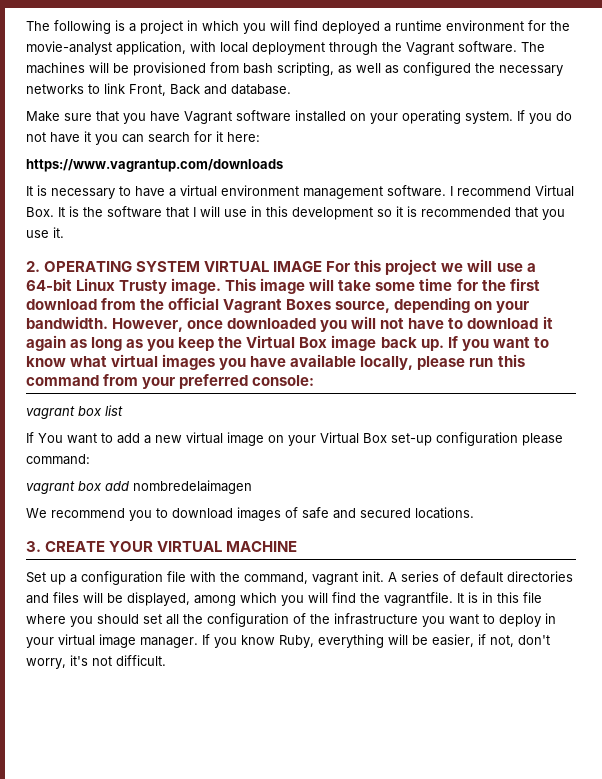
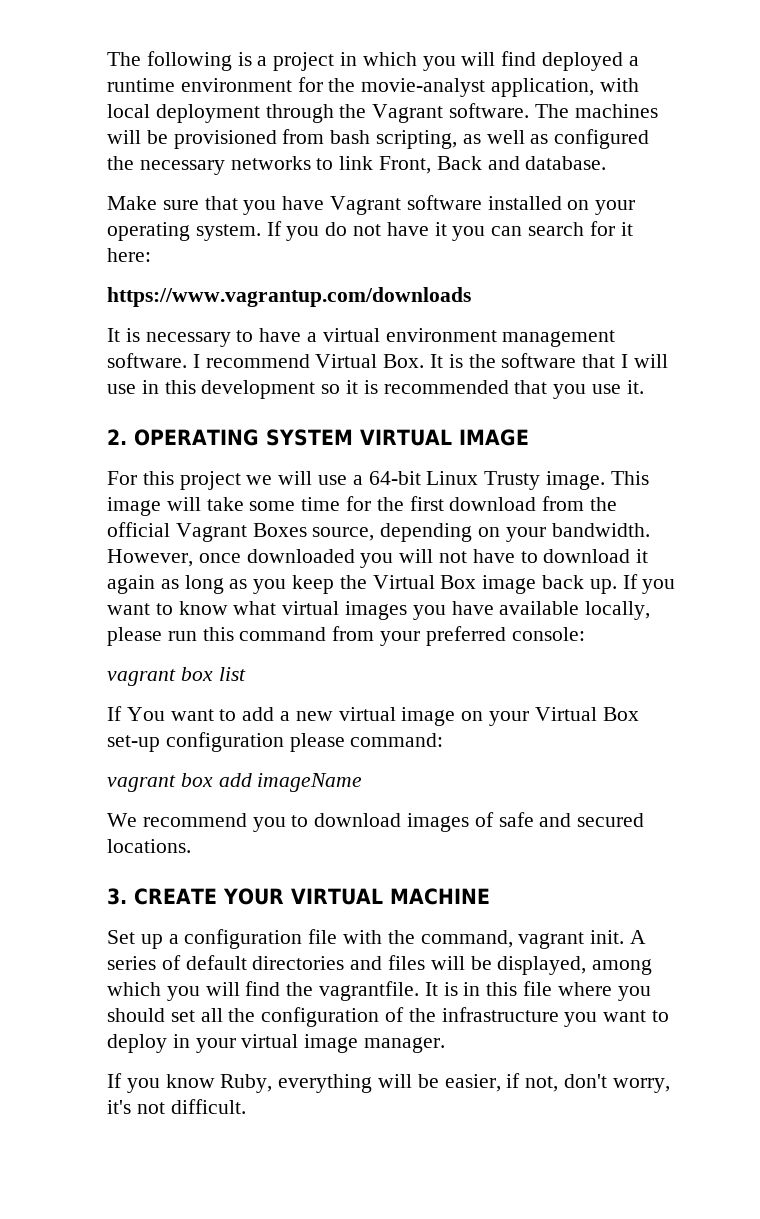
- 2. OPERATING SYSTEM VIRTUAL IMAGE For this project we will use a 64-bit Linux Trusty image.
+ 2. OPERATING SYSTEM VIRTUAL IMAGE
+ For this project we will use a 64-bit Linux Trusty image.
- vagrant box add nombredelaimagen
+ vagrant box add imageName
- It is in this file where you should set all the configuration of the infrastructure you want to deploy in your virtual image manager. If you know Ruby, everything will be easier, if not, don't worry, it's not difficult.
+ It is in this file where you should set all the configuration of the infrastructure you want to deploy in your virtual image manager.
+ If you know Ruby, everything will be easier, if not, don't worry, it's not difficult.

